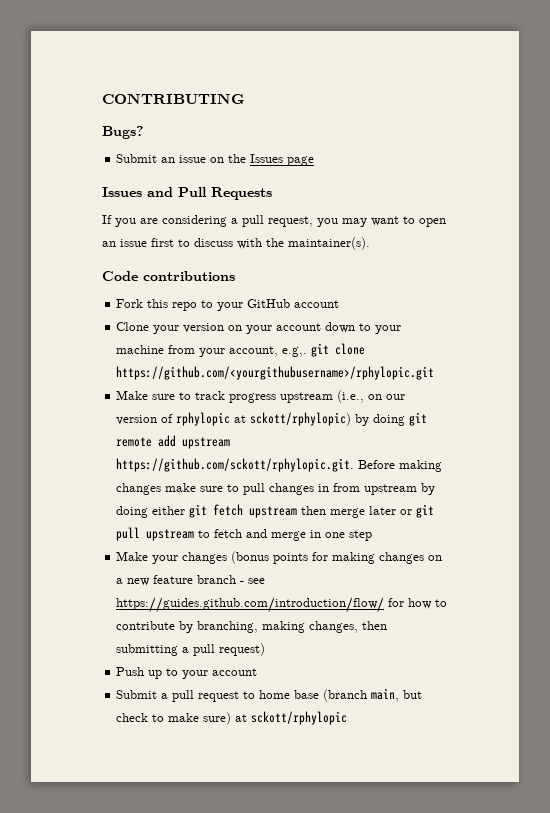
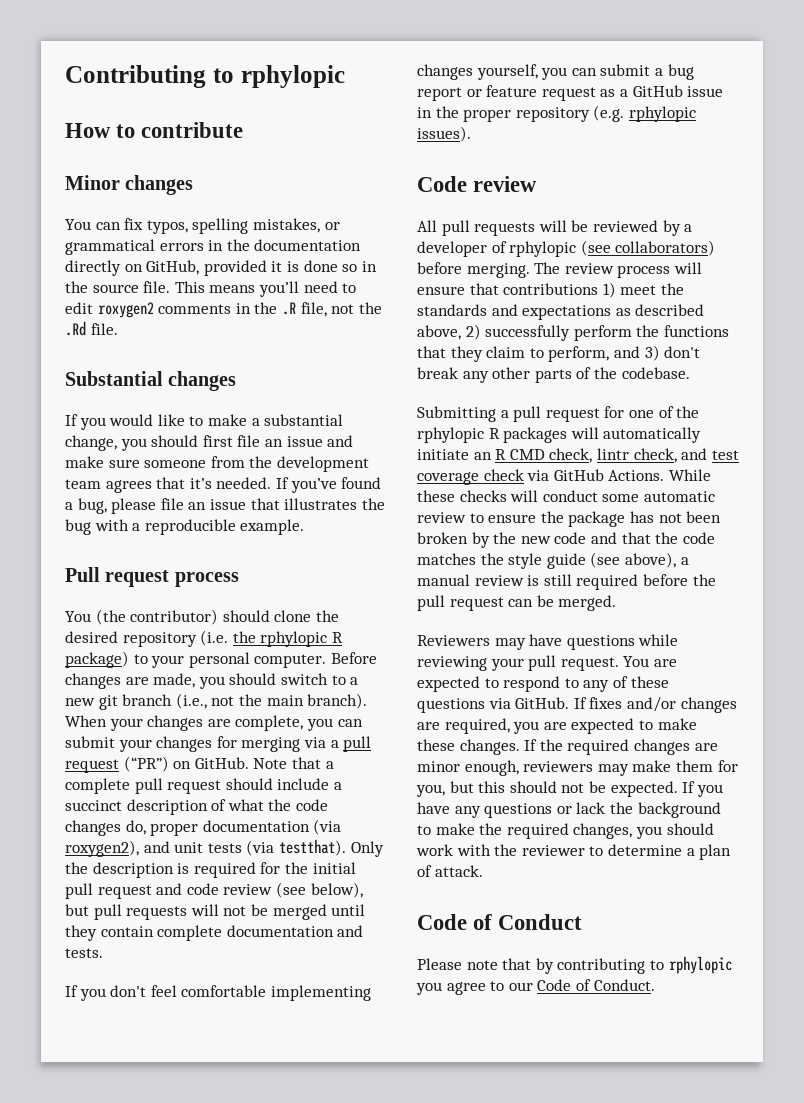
- CONTRIBUTING
- Bugs?
- Submit an issue on the Issues page
- Issues and Pull Requests
- If you are considering a pull request, you may want to open an issue first to discuss with the maintainer(s).
- Code contributions
- Fork this repo to your GitHub account
- Clone your version on your account down to your machine from your account, e.g,. git clone https://github.com/<yourgithubusername>/rphylopic.git
- Make sure to track progress upstream (i.e., on our version of rphylopic at sckott/rphylopic) by doing git remote add upstream https://github.com/sckott/rphylopic.git. Before making changes make sure to pull changes in from upstream by doing either git fetch upstream then merge later or git pull upstream to fetch and merge in one step
- Make your changes (bonus points for making changes on a new feature branch - see https://guides.github.com/introduction/flow/ for how to contribute by branching, making changes, then submitting a pull request)
- Push up to your account
- Submit a pull request to home base (branch main, but check to make sure) at sckott/rphylopic
+ Contributing to rphylopic
+ How to contribute
+ Minor changes
+ You can fix typos, spelling mistakes, or grammatical errors in the documentation directly on GitHub, provided it is done so in the source file. This means you’ll need to edit roxygen2 comments in the .R file, not the .Rd file.
+ Substantial changes
+ If you would like to make a substantial change, you should first file an issue and make sure someone from the development team agrees that it’s needed. If you’ve found a bug, please file an issue that illustrates the bug with a reproducible example.
+ Pull request process
+ You (the contributor) should clone the desired repository (i.e. the rphylopic R package) to your personal computer. Before changes are made, you should switch to a new git branch (i.e., not the main branch). When your changes are complete, you can submit your changes for merging via a pull request (“PR”) on GitHub. Note that a complete pull request should include a succinct description of what the code changes do, proper documentation (via roxygen2), and unit tests (via testthat). Only the description is required for the initial pull request and code review (see below), but pull requests will not be merged until they contain complete documentation and tests.
+ If you don't feel comfortable implementing changes yourself, you can submit a bug report or feature request as a GitHub issue in the proper repository (e.g. rphylopic issues).
+ Code review
+ All pull requests will be reviewed by a developer of rphylopic (see collaborators) before merging. The review process will ensure that contributions 1) meet the standards and expectations as described above, 2) successfully perform the functions that they claim to perform, and 3) don't break any other parts of the codebase.
+ Submitting a pull request for one of the rphylopic R packages will automatically initiate an R CMD check, lintr check, and test coverage check via GitHub Actions. While these checks will conduct some automatic review to ensure the package has not been broken by the new code and that the code matches the style guide (see above), a manual review is still required before the pull request can be merged.
+ Reviewers may have questions while reviewing your pull request. You are expected to respond to any of these questions via GitHub. If fixes and/or changes are required, you are expected to make these changes. If the required changes are minor enough, reviewers may make them for you, but this should not be expected. If you have any questions or lack the background to make the required changes, you should work with the reviewer to determine a plan of attack.
+ Code of Conduct
+ Please note that by contributing to rphylopic you agree to our Code of Conduct.

